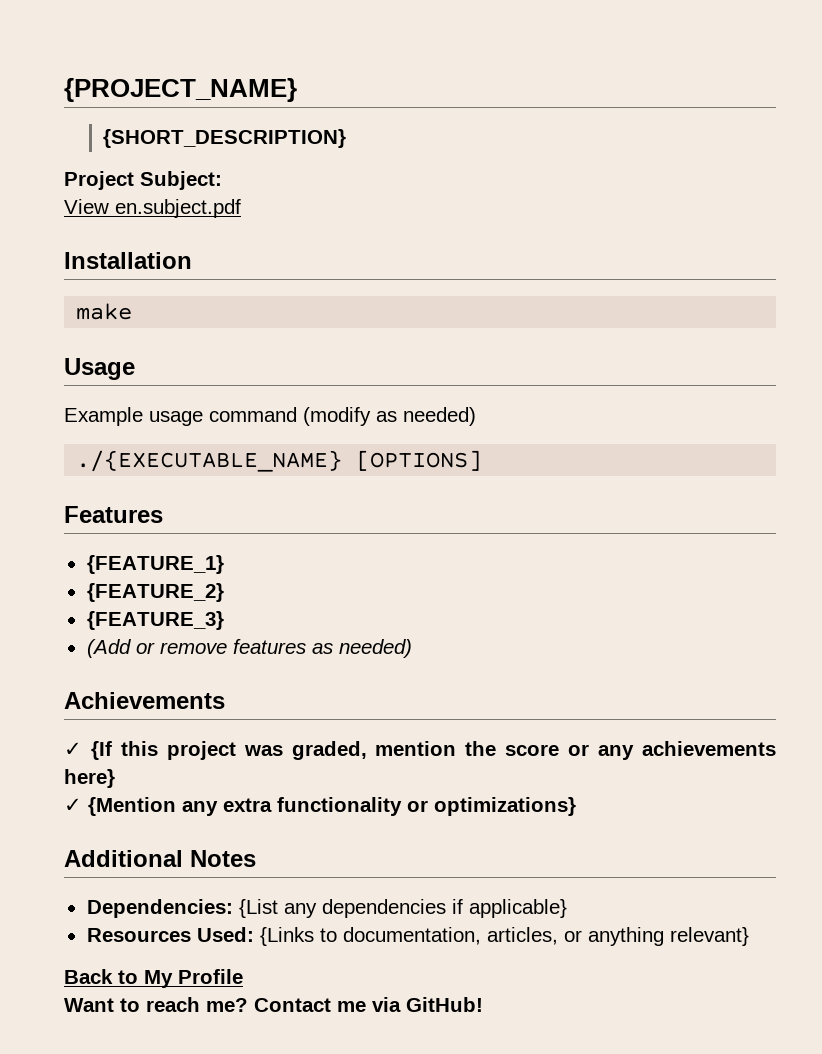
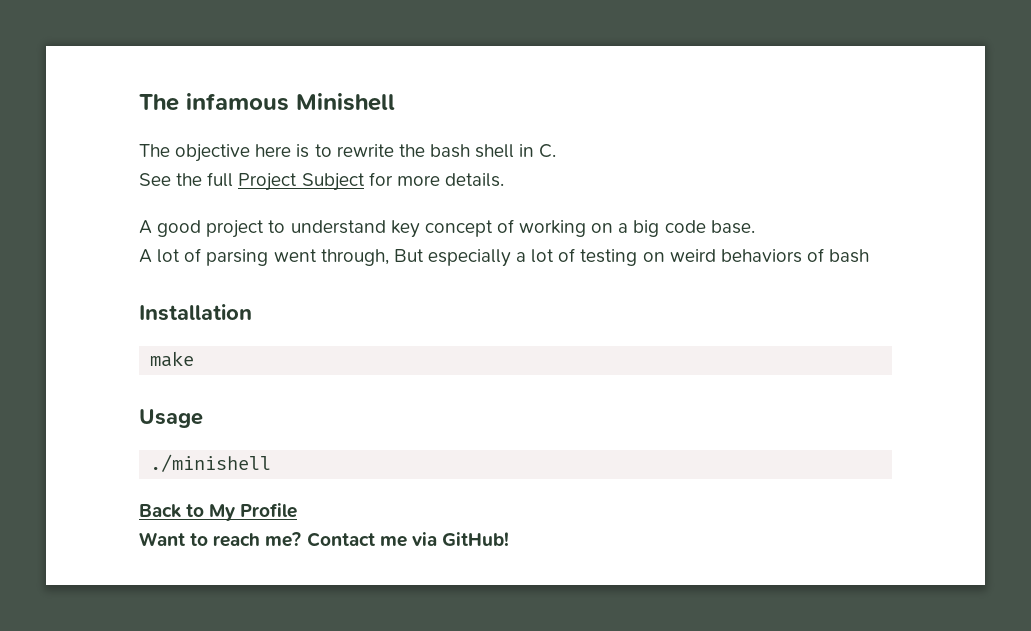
- {PROJECT_NAME}
- {SHORT_DESCRIPTION}
- Project Subject:
- View en.subject.pdf
+ The infamous Minishell
+ The objective here is to rewrite the bash shell in C.
+ See the full Project Subject for more details.
+ A good project to understand key concept of working on a big code base.
+ A lot of parsing went through, But especially a lot of testing on weird behaviors of bash
  Installation
  make
  Usage
- Example usage command (modify as needed)
- ./{EXECUTABLE_NAME} [OPTIONS]
- Features
- {FEATURE_1}
- {FEATURE_2}
- {FEATURE_3}
- (Add or remove features as needed)
- Achievements
- ✓ {If this project was graded, mention the score or any achievements here}
- ✓ {Mention any extra functionality or optimizations}
- Additional Notes
- Dependencies: {List any dependencies if applicable}
- Resources Used: {Links to documentation, articles, or anything relevant}
+ ./minishell

